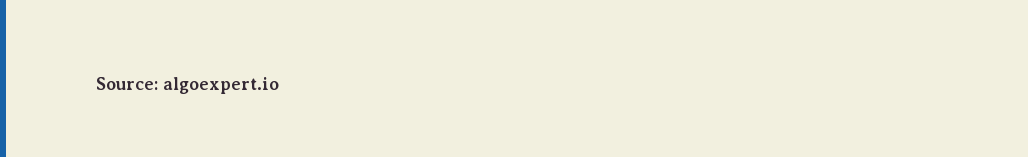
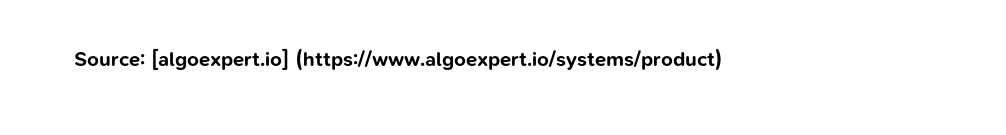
- Source: algoexpert.io
+ Source: [algoexpert.io] (https://www.algoexpert.io/systems/product)

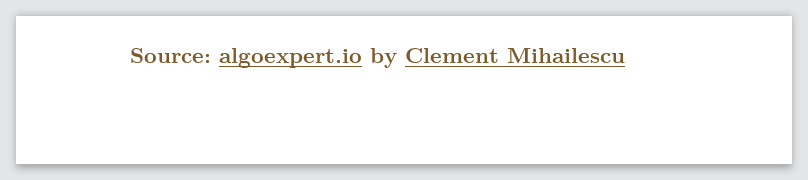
- Source: [algoexpert.io] (https://www.algoexpert.io/systems/product)
+ Source: algoexpert.io by Clement Mihailescu

